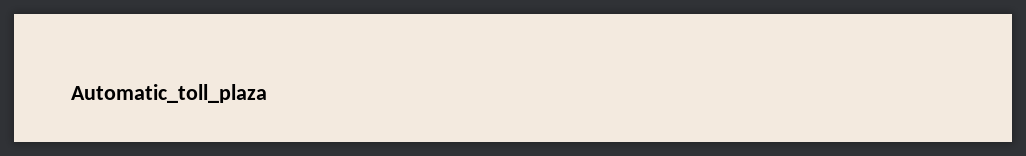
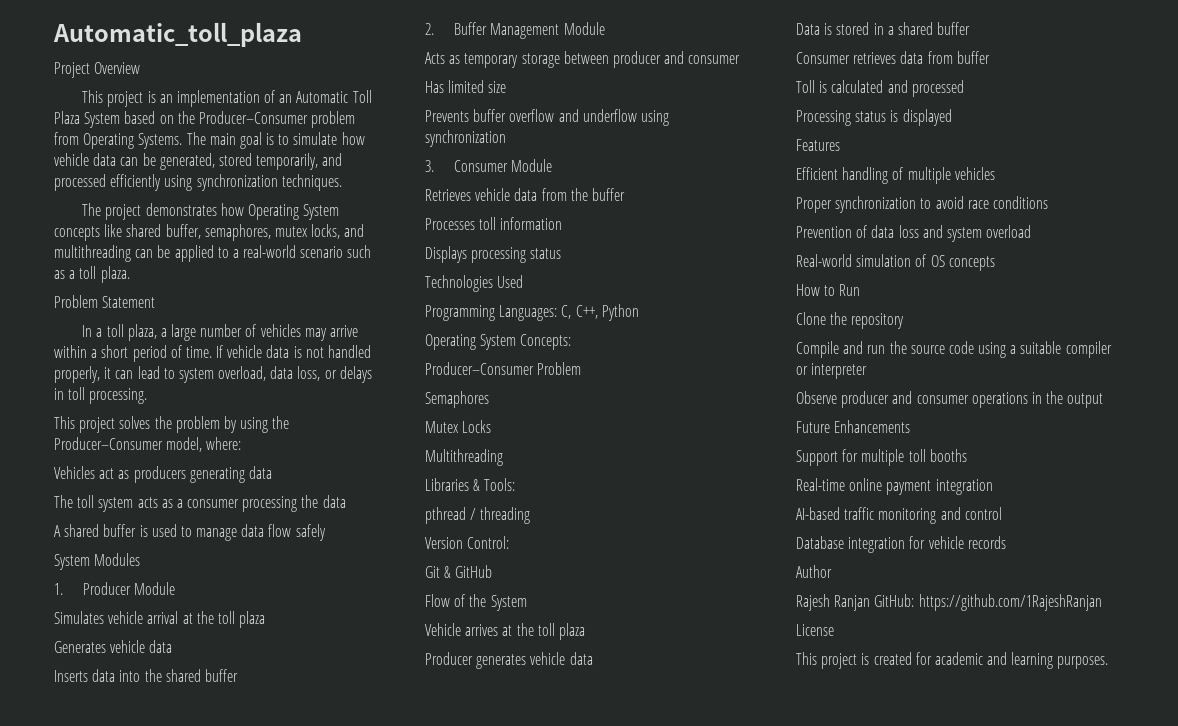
+ Project Overview
+ This project is an implementation of an Automatic Toll Plaza System based on the Producer–Consumer problem from Operating Systems. The main goal is to simulate how vehicle data can be generated, stored temporarily, and processed efficiently using synchronization techniques.
+ The project demonstrates how Operating System concepts like shared buffer, semaphores, mutex locks, and multithreading can be applied to a real-world scenario such as a toll plaza.
+ Problem Statement
+ In a toll plaza, a large number of vehicles may arrive within a short period of time. If vehicle data is not handled properly, it can lead to system overload, data loss, or delays in toll processing.
+ This project solves the problem by using the Producer–Consumer model, where:
+ Vehicles act as producers generating data
+ The toll system acts as a consumer processing the data
+ A shared buffer is used to manage data flow safely
+ System Modules
+ 1. Producer Module
+ Simulates vehicle arrival at the toll plaza
+ Generates vehicle data
+ Inserts data into the shared buffer
+ 2. Buffer Management Module
+ Acts as temporary storage between producer and consumer
+ Has limited size
+ Prevents buffer overflow and underflow using synchronization
+ 3. Consumer Module
+ Retrieves vehicle data from the buffer
+ Processes toll information
+ Displays processing status
+ Technologies Used
+ Programming Languages: C, C++, Python
+ Operating System Concepts:
+ Producer–Consumer Problem
+ Semaphores
+ Mutex Locks
+ Multithreading
+ Libraries & Tools:
+ pthread / threading
+ Version Control:
+ Git & GitHub
+ Flow of the System
+ Vehicle arrives at the toll plaza
+ Producer generates vehicle data
+ Data is stored in a shared buffer
+ Consumer retrieves data from buffer
+ Toll is calculated and processed
+ Processing status is displayed
+ Features
+ Efficient handling of multiple vehicles
+ Proper synchronization to avoid race conditions
+ Prevention of data loss and system overload
+ Real-world simulation of OS concepts
+ How to Run
+ Clone the repository
+ Compile and run the source code using a suitable compiler or interpreter
+ Observe producer and consumer operations in the output
+ Future Enhancements
+ Support for multiple toll booths
+ Real-time online payment integration
+ AI-based traffic monitoring and control
+ Database integration for vehicle records
+ Author
+ Rajesh Ranjan GitHub: https://github.com/1RajeshRanjan
+ License
+ This project is created for academic and learning purposes.

